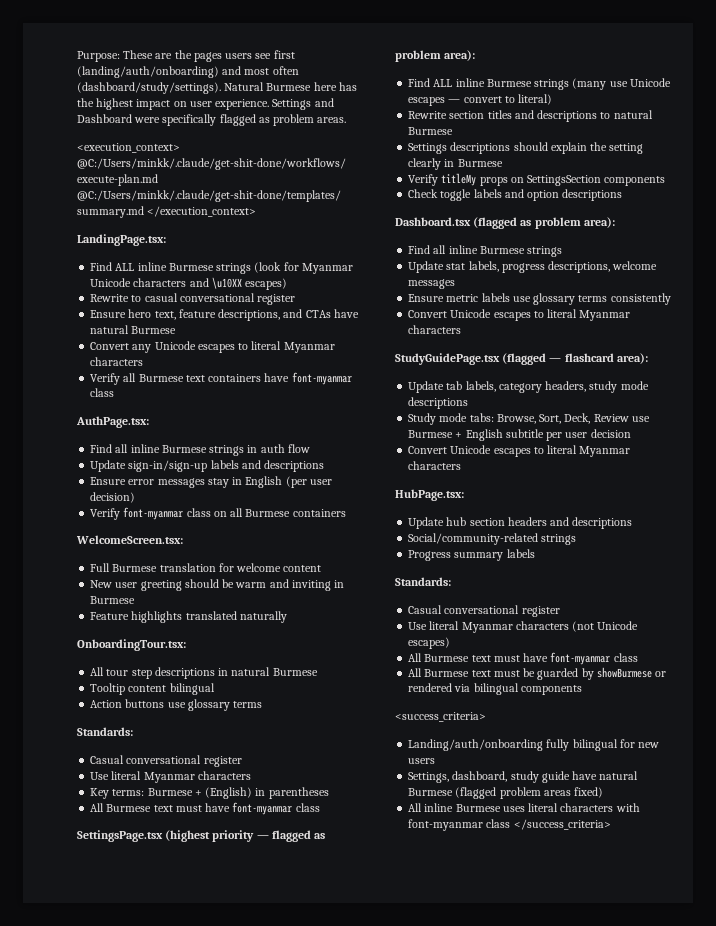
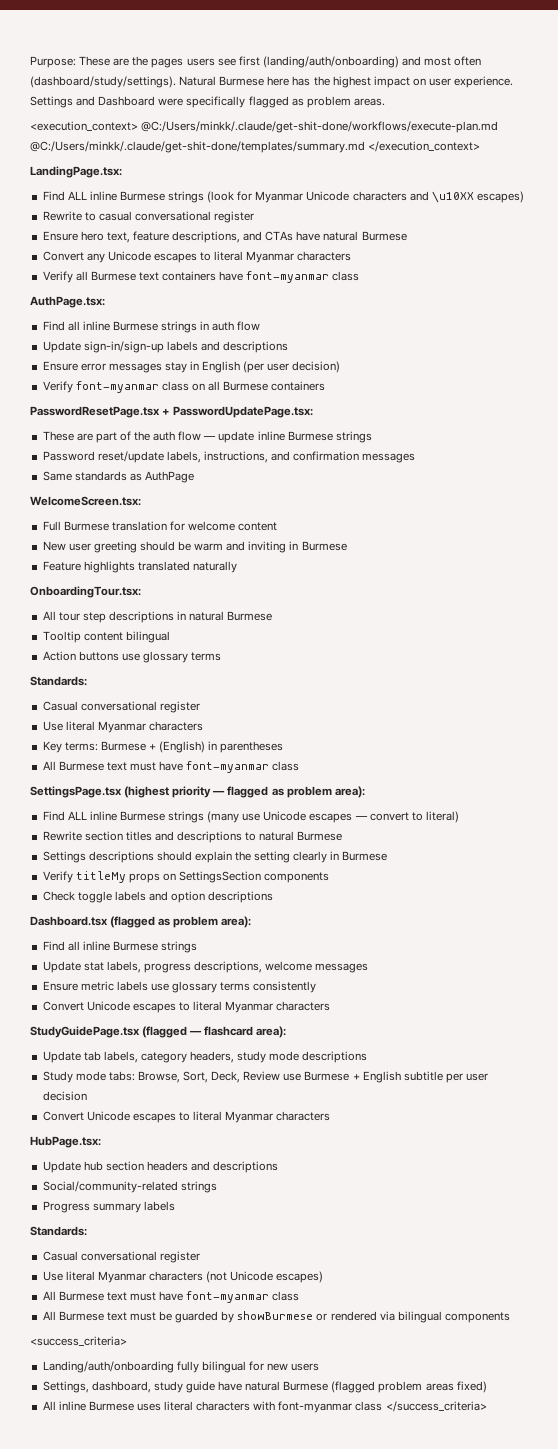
+ PasswordResetPage.tsx + PasswordUpdatePage.tsx:
+ These are part of the auth flow — update inline Burmese strings
+ Password reset/update labels, instructions, and confirmation messages
+ Same standards as AuthPage

